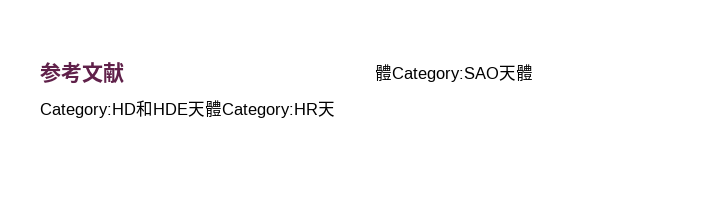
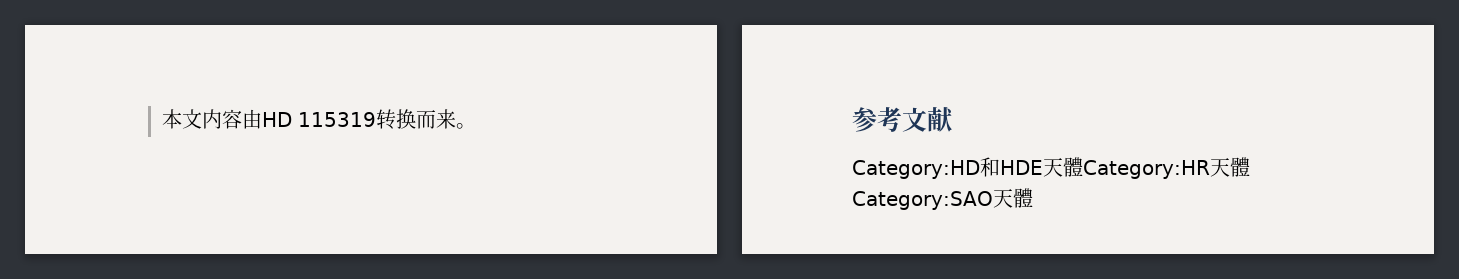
+ 本文内容由HD 115319转换而来。

